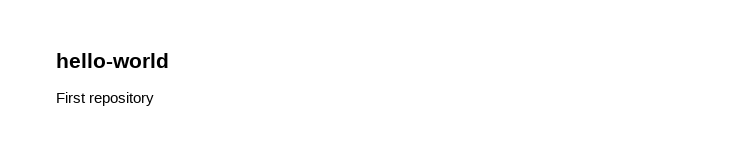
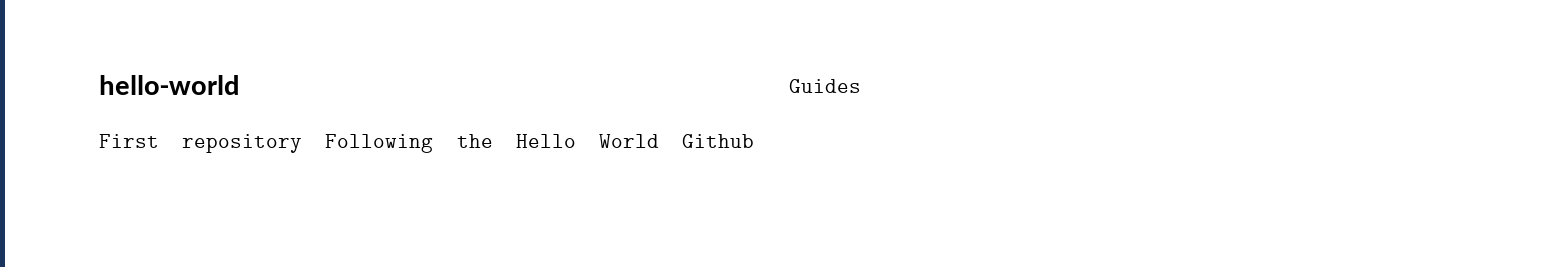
- First repository
+ First repository Following the Hello World Github Guides

